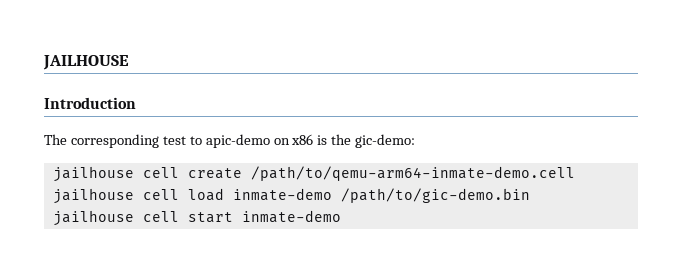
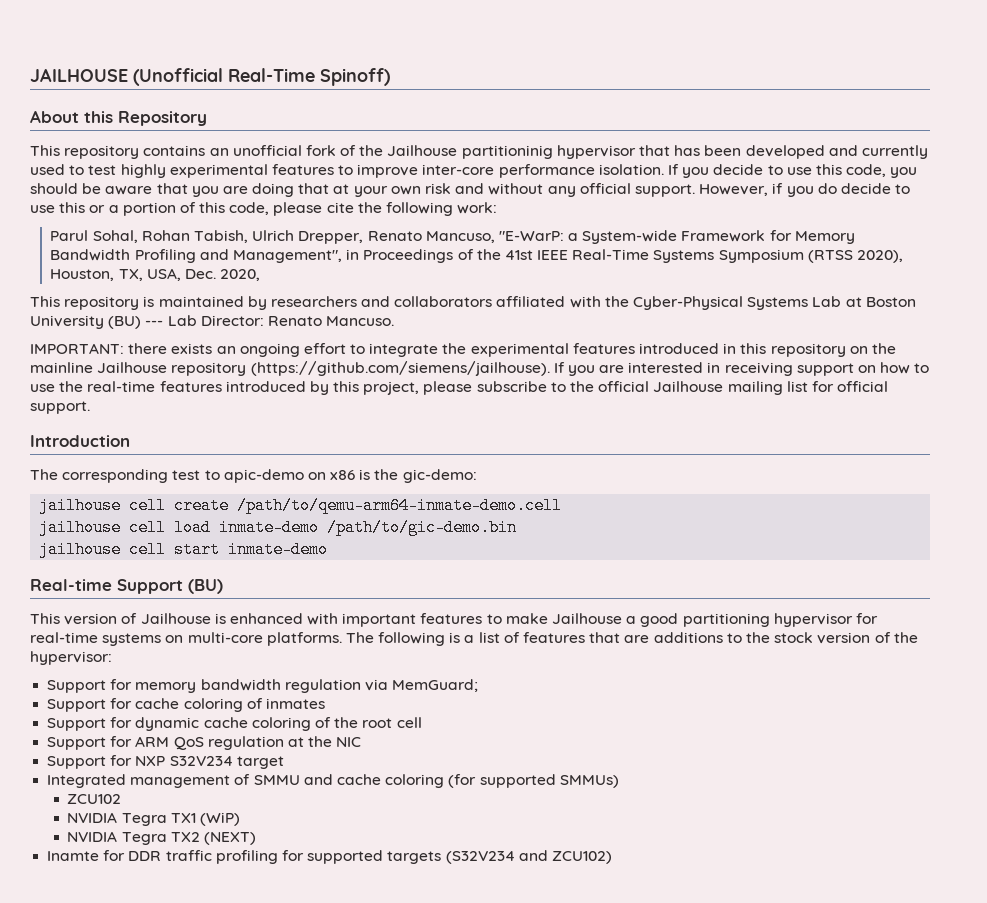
- JAILHOUSE
+ JAILHOUSE (Unofficial Real-Time Spinoff)
+ About this Repository
+ This repository contains an unofficial fork of the Jailhouse partitioninig hypervisor that has been developed and currently used to test highly experimental features to improve inter-core performance isolation. If you decide to use this code, you should be aware that you are doing that at your own risk and without any official support. However, if you do decide to use this or a portion of this code, please cite the following work:
+ Parul Sohal, Rohan Tabish, Ulrich Drepper, Renato Mancuso, "E-WarP: a System-wide Framework for Memory Bandwidth Profiling and Management", in Proceedings of the 41st IEEE Real-Time Systems Symposium (RTSS 2020), Houston, TX, USA, Dec. 2020,
+ This repository is maintained by researchers and collaborators affiliated with the Cyber-Physical Systems Lab at Boston University (BU) --- Lab Director: Renato Mancuso.
+ IMPORTANT: there exists an ongoing effort to integrate the experimental features introduced in this repository on the mainline Jailhouse repository (https://github.com/siemens/jailhouse). If you are interested in receiving support on how to use the real-time features introduced by this project, please subscribe to the official Jailhouse mailing list for official support.
+ Real-time Support (BU)
+ This version of Jailhouse is enhanced with important features to make Jailhouse a good partitioning hypervisor for real-time systems on multi-core platforms. The following is a list of features that are additions to the stock version of the hypervisor:
+ Support for memory bandwidth regulation via MemGuard;
+ Support for cache coloring of inmates
+ Support for dynamic cache coloring of the root cell
+ Support for ARM QoS regulation at the NIC
+ Support for NXP S32V234 target
+ Integrated management of SMMU and cache coloring (for supported SMMUs)
+ ZCU102
+ NVIDIA Tegra TX1 (WiP)
+ NVIDIA Tegra TX2 (NEXT)
+ Inamte for DDR traffic profiling for supported targets (S32V234 and ZCU102)

